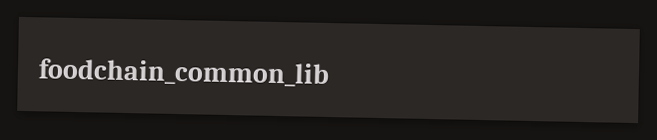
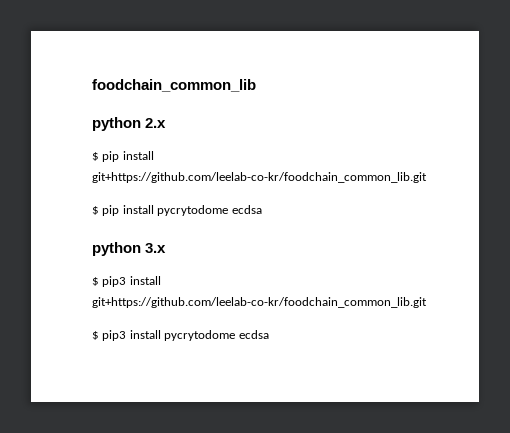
+ python 2.x
+ $ pip install git+https://github.com/leelab-co-kr/foodchain_common_lib.git
+ $ pip install pycrytodome ecdsa
+ python 3.x
+ $ pip3 install git+https://github.com/leelab-co-kr/foodchain_common_lib.git
+ $ pip3 install pycrytodome ecdsa

